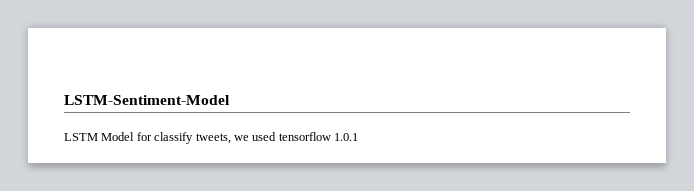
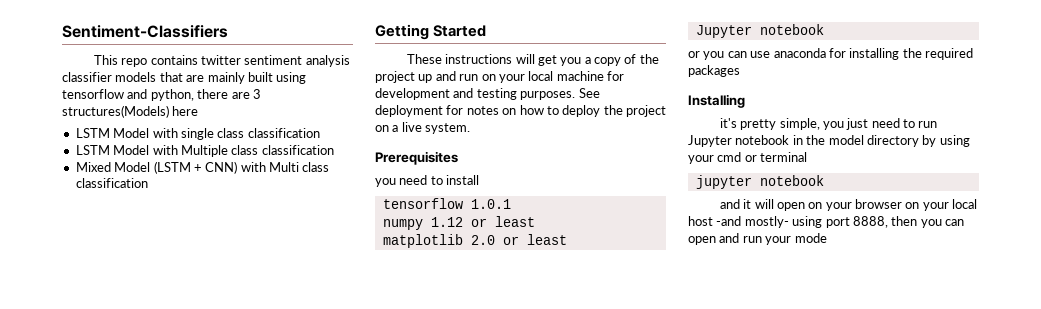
- LSTM-Sentiment-Model
- LSTM Model for classify tweets, we used tensorflow 1.0.1
+ Sentiment-Classifiers
+ This repo contains twitter sentiment analysis classifier models that are mainly built using tensorflow and python, there are 3 structures(Models) here
+ LSTM Model with single class classification
+ LSTM Model with Multiple class classification
+ Mixed Model (LSTM + CNN) with Multi class classification
+ Getting Started
+ These instructions will get you a copy of the project up and run on your local machine for development and testing purposes. See deployment for notes on how to deploy the project on a live system.
+ Prerequisites
+ you need to install
+ tensorflow 1.0.1
+ numpy 1.12 or least
+ matplotlib 2.0 or least
+ Jupyter notebook
+ or you can use anaconda for installing the required packages
+ Installing
+ it's pretty simple, you just need to run Jupyter notebook in the model directory by using your cmd or terminal
+ jupyter notebook
+ and it will open on your browser on your local host -and mostly- using port 8888, then you can open and run your mode

